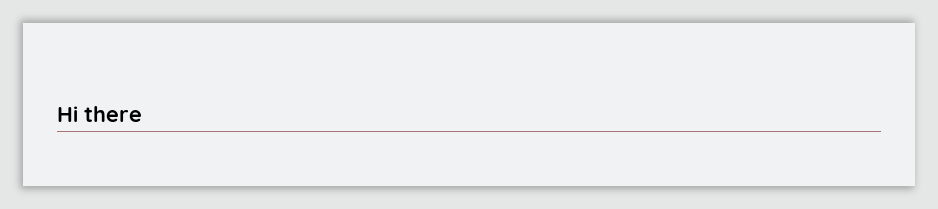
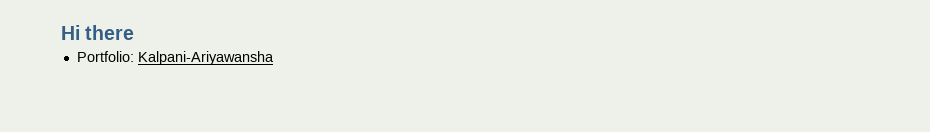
+ Portfolio: Kalpani-Ariyawansha

